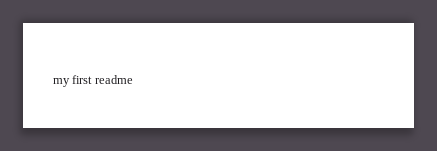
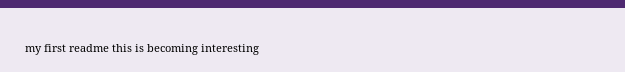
- my first readme
+ my first readme this is becoming interesting

